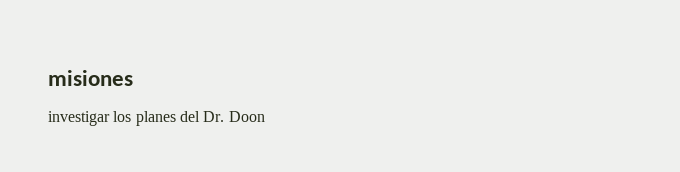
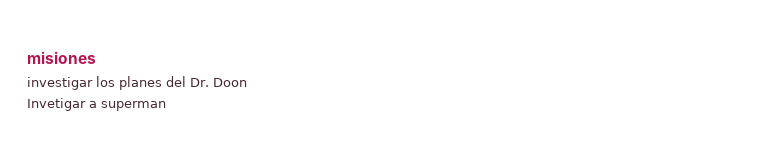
+ Invetigar a superman

